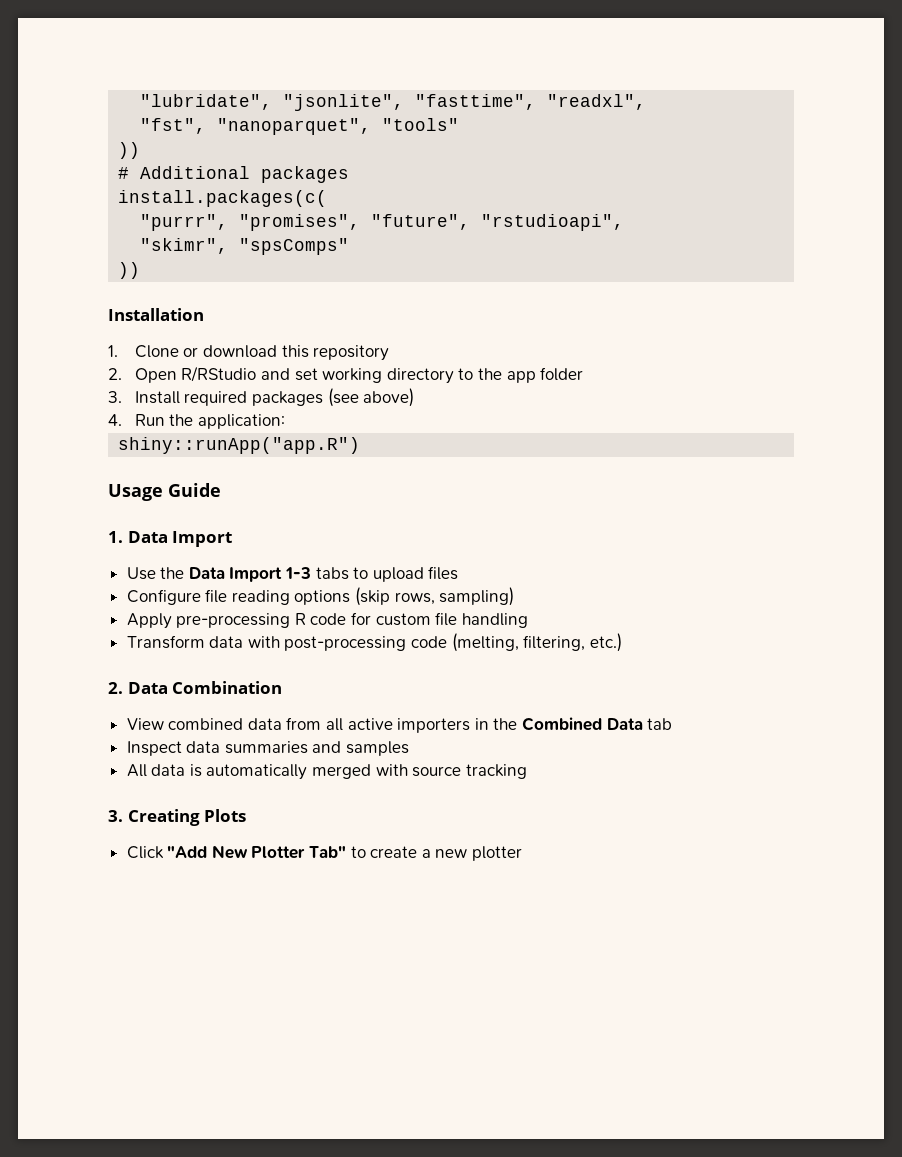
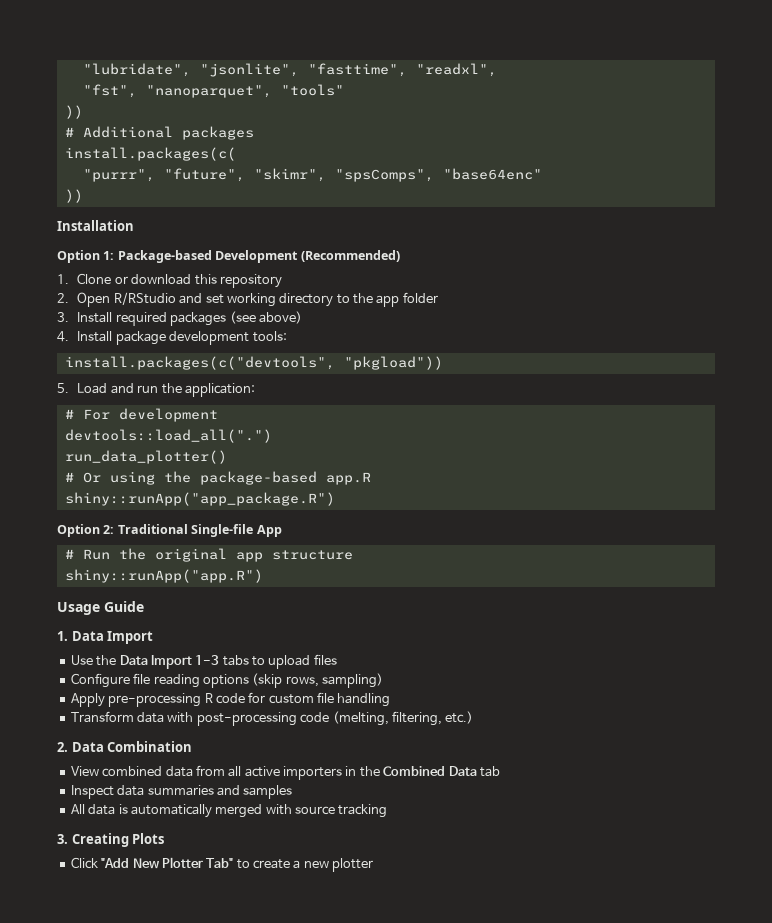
- "purrr", "promises", "future", "rstudioapi",
- "skimr", "spsComps"
+ "purrr", "future", "skimr", "spsComps", "base64enc"
  ))
  Installation
+ Option 1: Package-based Development (Recommended)
- 4. Run the application:
+ 4. Install package development tools:
+ install.packages(c("devtools", "pkgload"))
+ 5. Load and run the application:
+ # For development
+ devtools::load_all(".")
+ run_data_plotter()
+ # Or using the package-based app.R
+ shiny::runApp("app_package.R")
+ Option 2: Traditional Single-file App
+ # Run the original app structure

